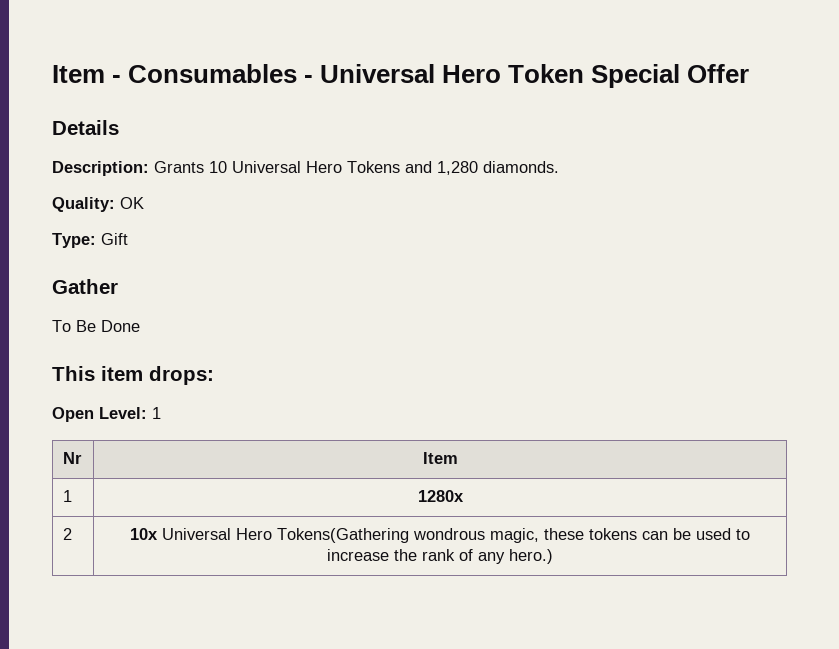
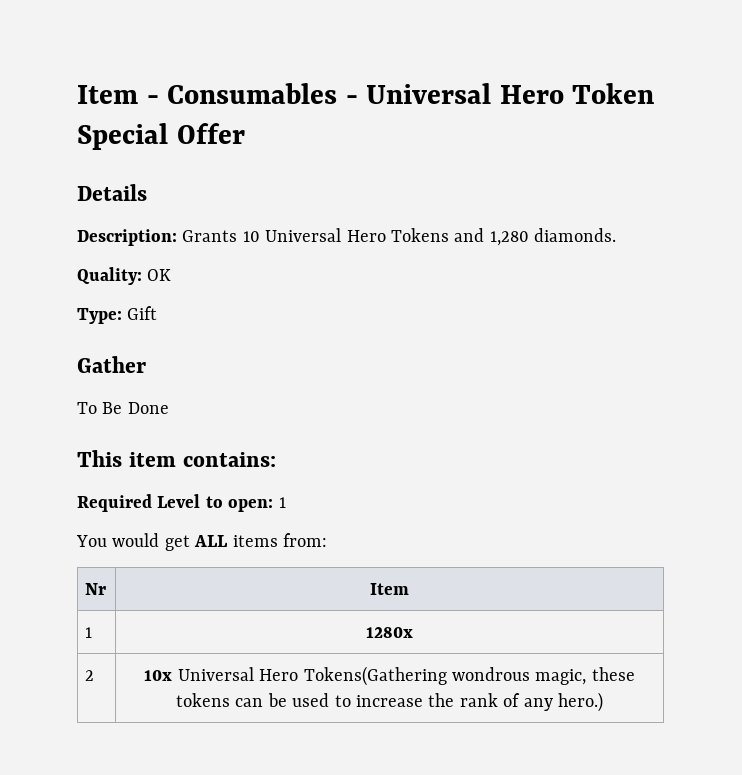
- This item drops:
- Open Level: 1
+ This item contains:
+ Required Level to open: 1
+ You would get ALL items from:

